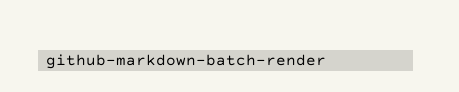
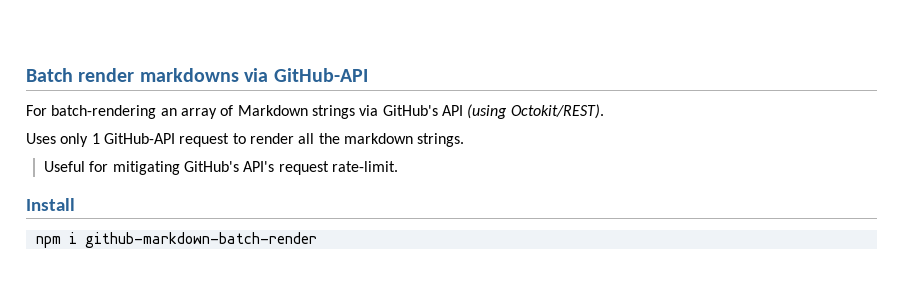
- github-markdown-batch-render
+ Batch render markdowns via GitHub-API
+ For batch-rendering an array of Markdown strings via GitHub's API (using Octokit/REST).
+ Uses only 1 GitHub-API request to render all the markdown strings.
+ Useful for mitigating GitHub's API's request rate-limit.
+ Install
+ npm i github-markdown-batch-render

